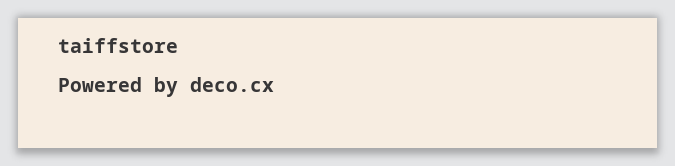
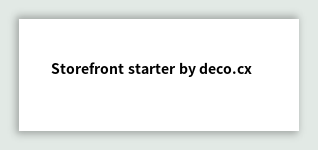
- taiffstore
- Powered by deco.cx
+ Storefront starter by deco.cx

